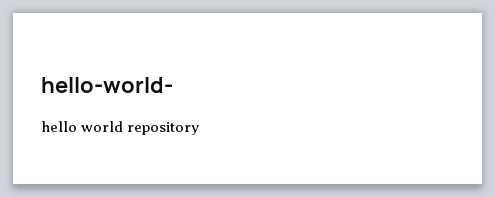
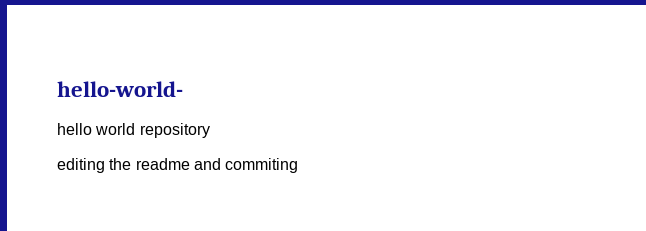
+ editing the readme and commiting

